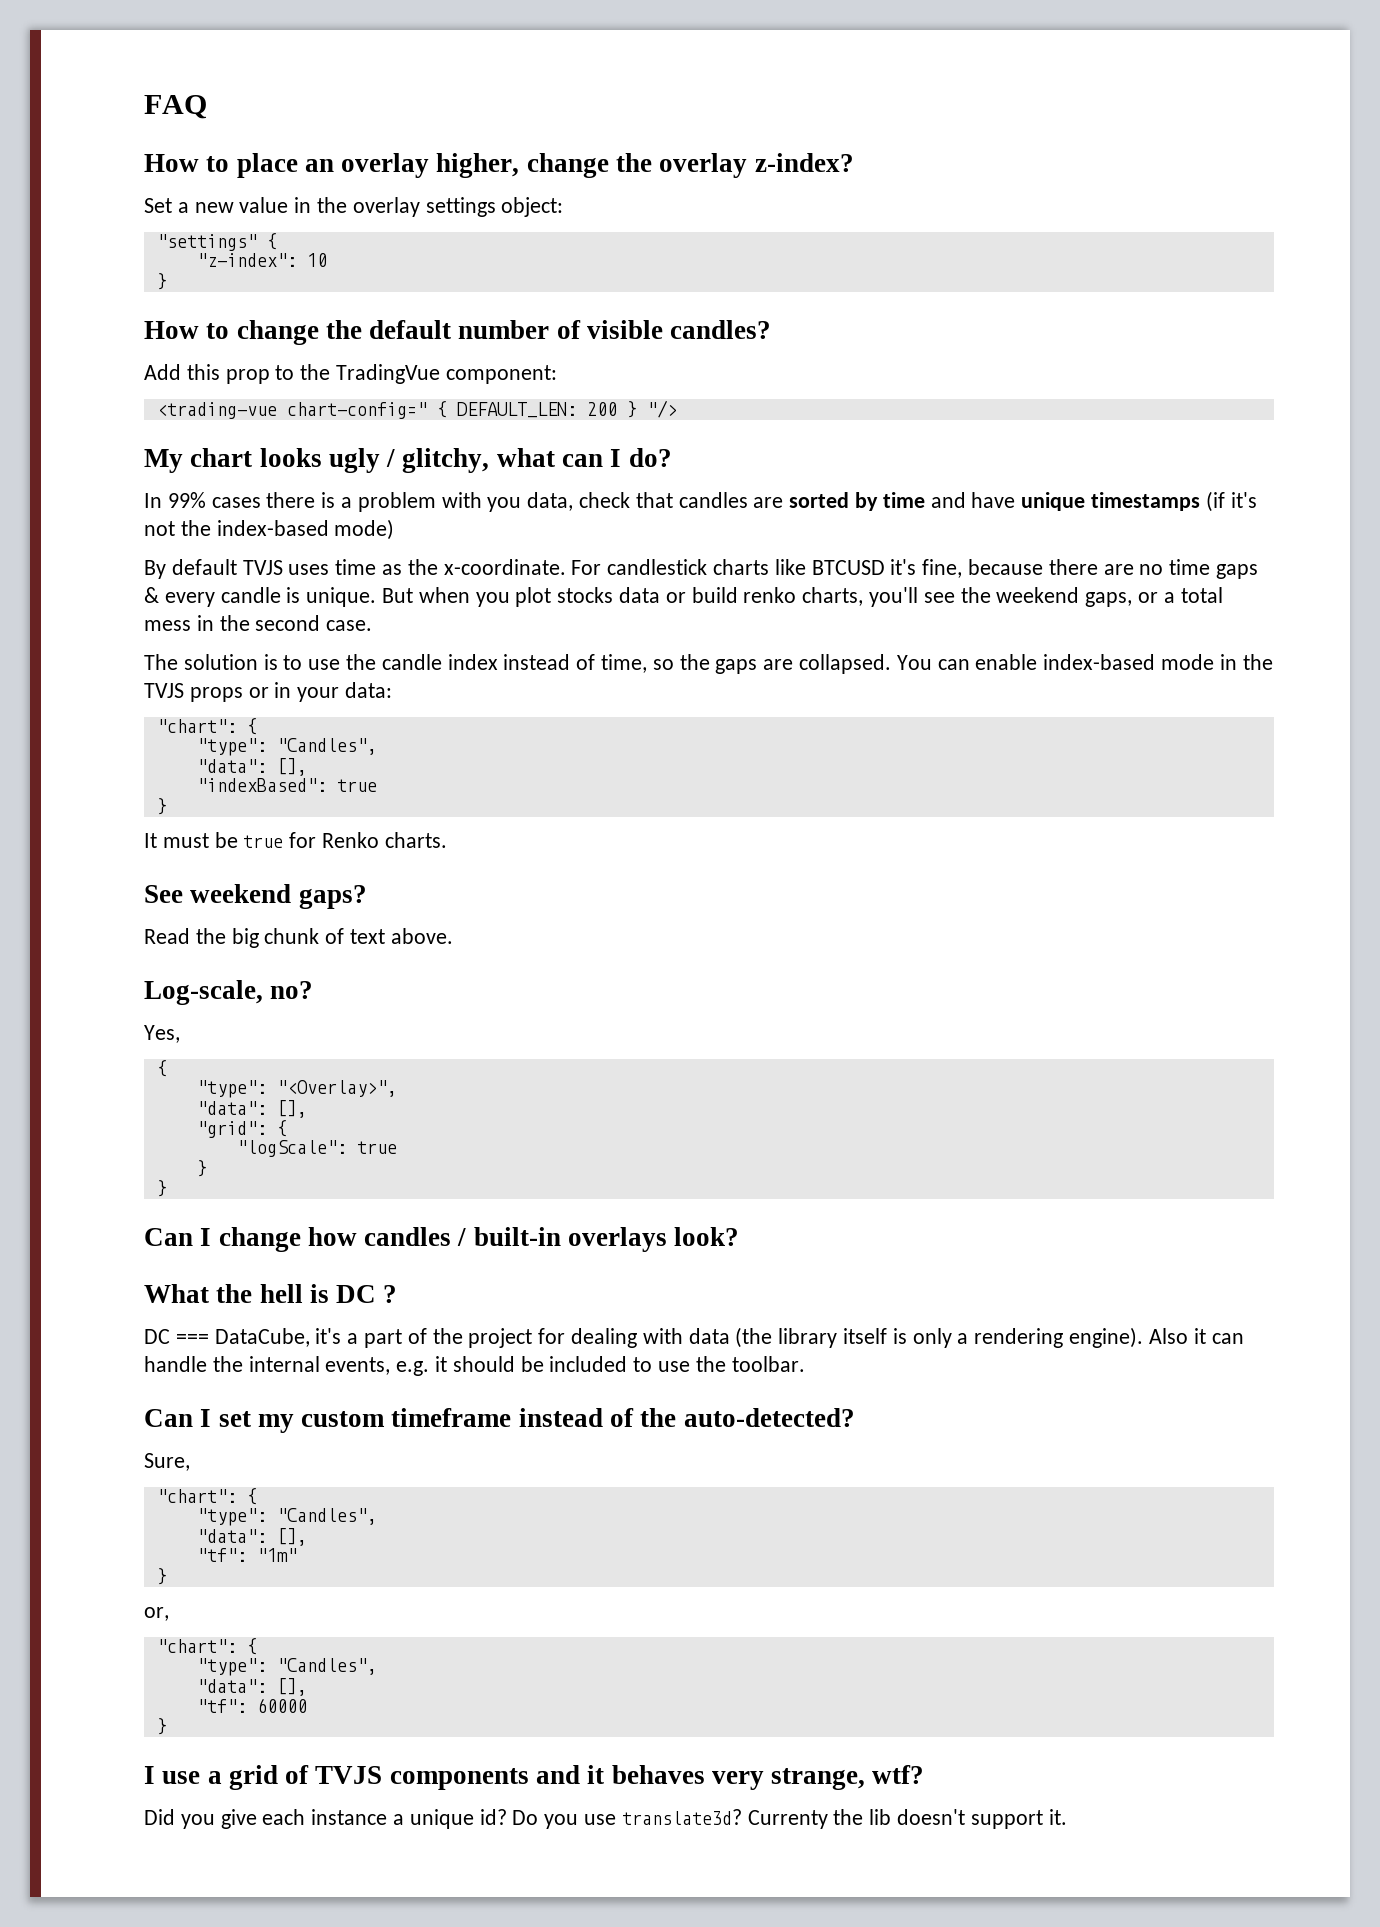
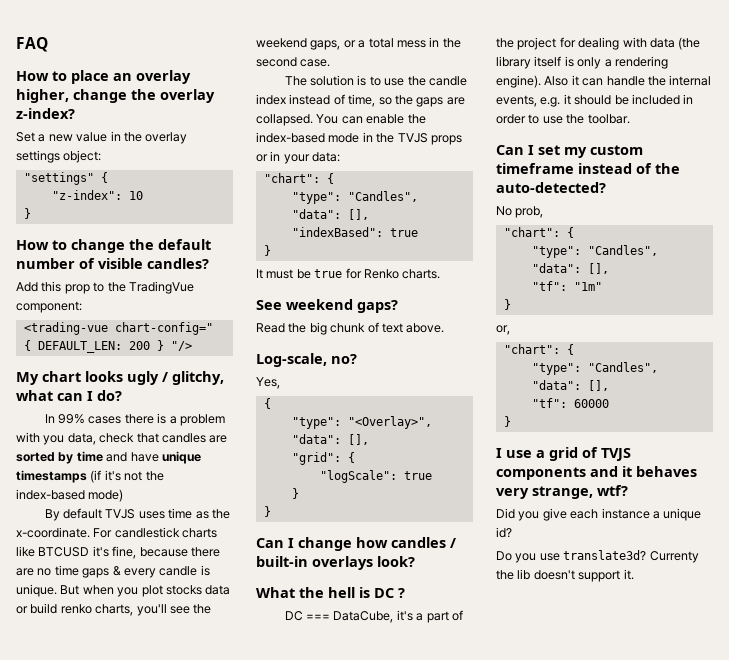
- You can enable index-based mode in the TVJS props or in your data:
+ You can enable the index-based mode in the TVJS props or in your data:
- Also it can handle the internal events, e.g. it should be included to use the toolbar.
+ Also it can handle the internal events, e.g. it should be included in order to use the toolbar.
- Sure,
+ No prob,
- Did you give each instance a unique id? Do you use translate3d?
+ Did you give each instance a unique id?
+ Do you use translate3d?

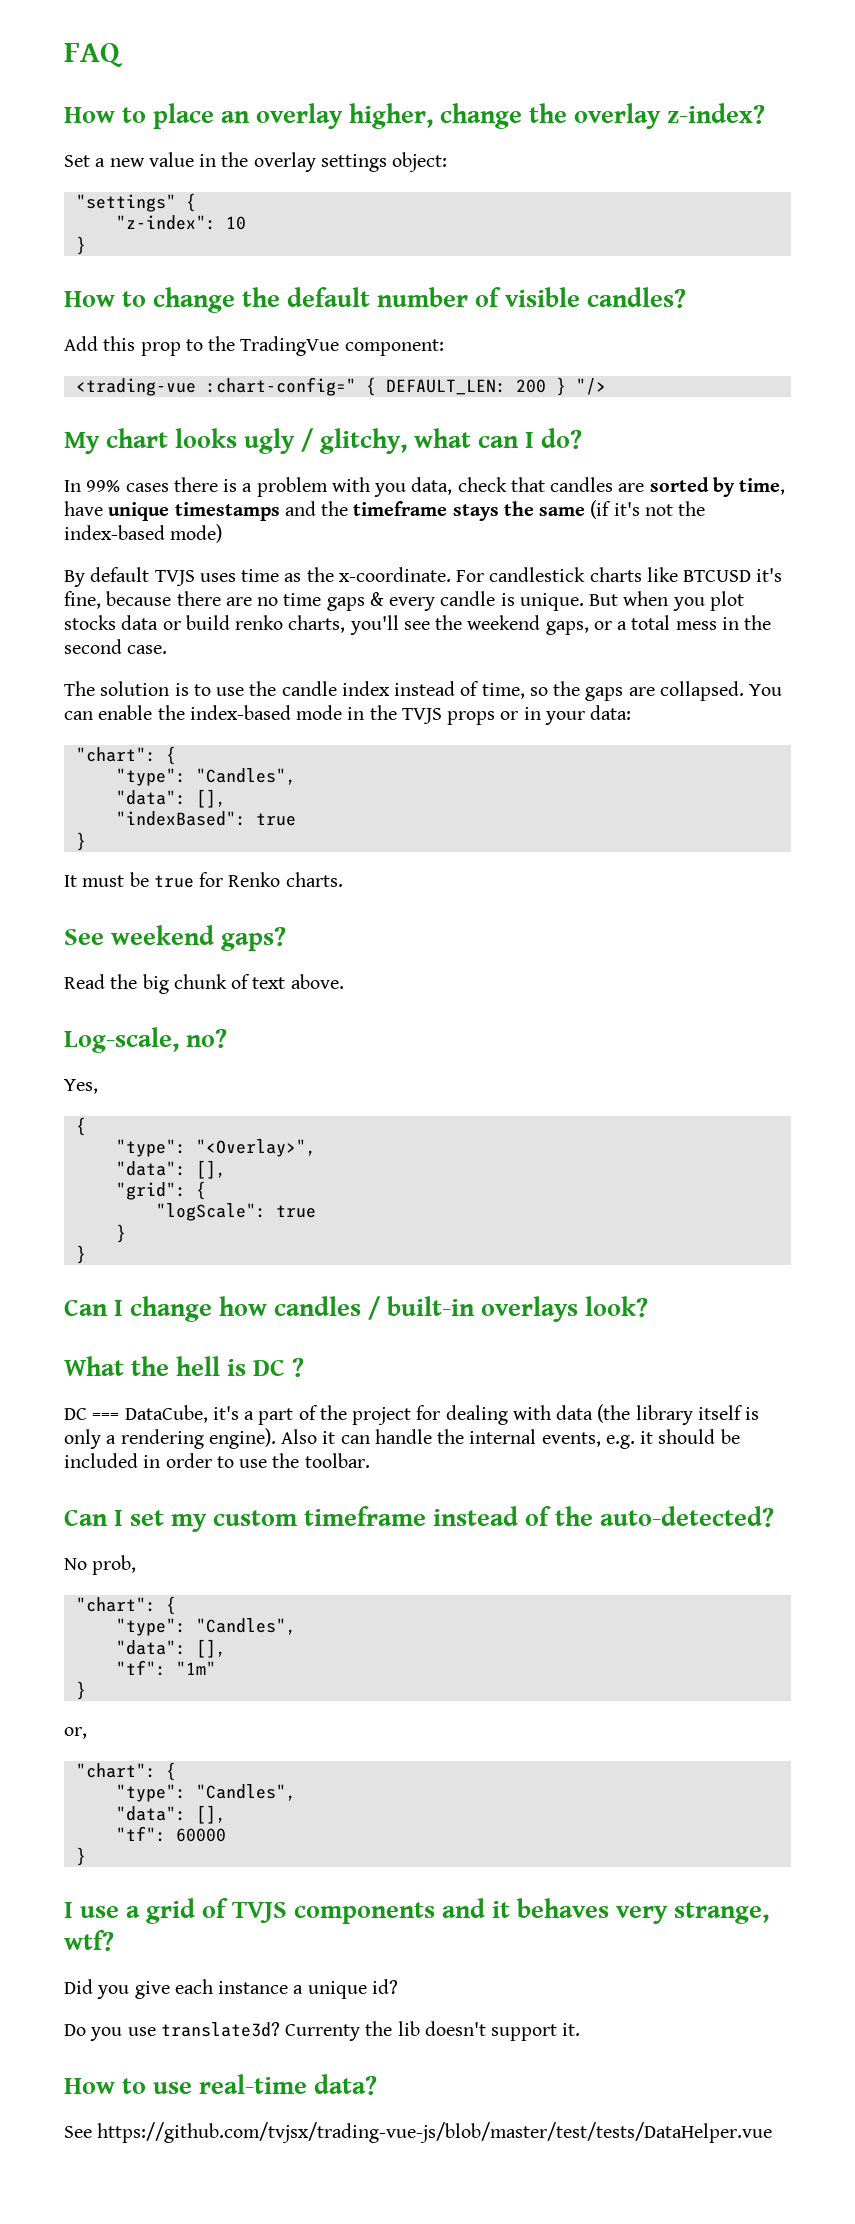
- <trading-vue chart-config=" { DEFAULT_LEN: 200 } "/>
+ <trading-vue :chart-config=" { DEFAULT_LEN: 200 } "/>
- In 99% cases there is a problem with you data, check that candles are sorted by time and have unique timestamps (if it's not the index-based mode)
+ In 99% cases there is a problem with you data, check that candles are sorted by time, have unique timestamps and the timeframe stays the same (if it's not the index-based mode)
+ How to use real-time data?
+ See https://github.com/tvjsx/trading-vue-js/blob/master/test/tests/DataHelper.vue

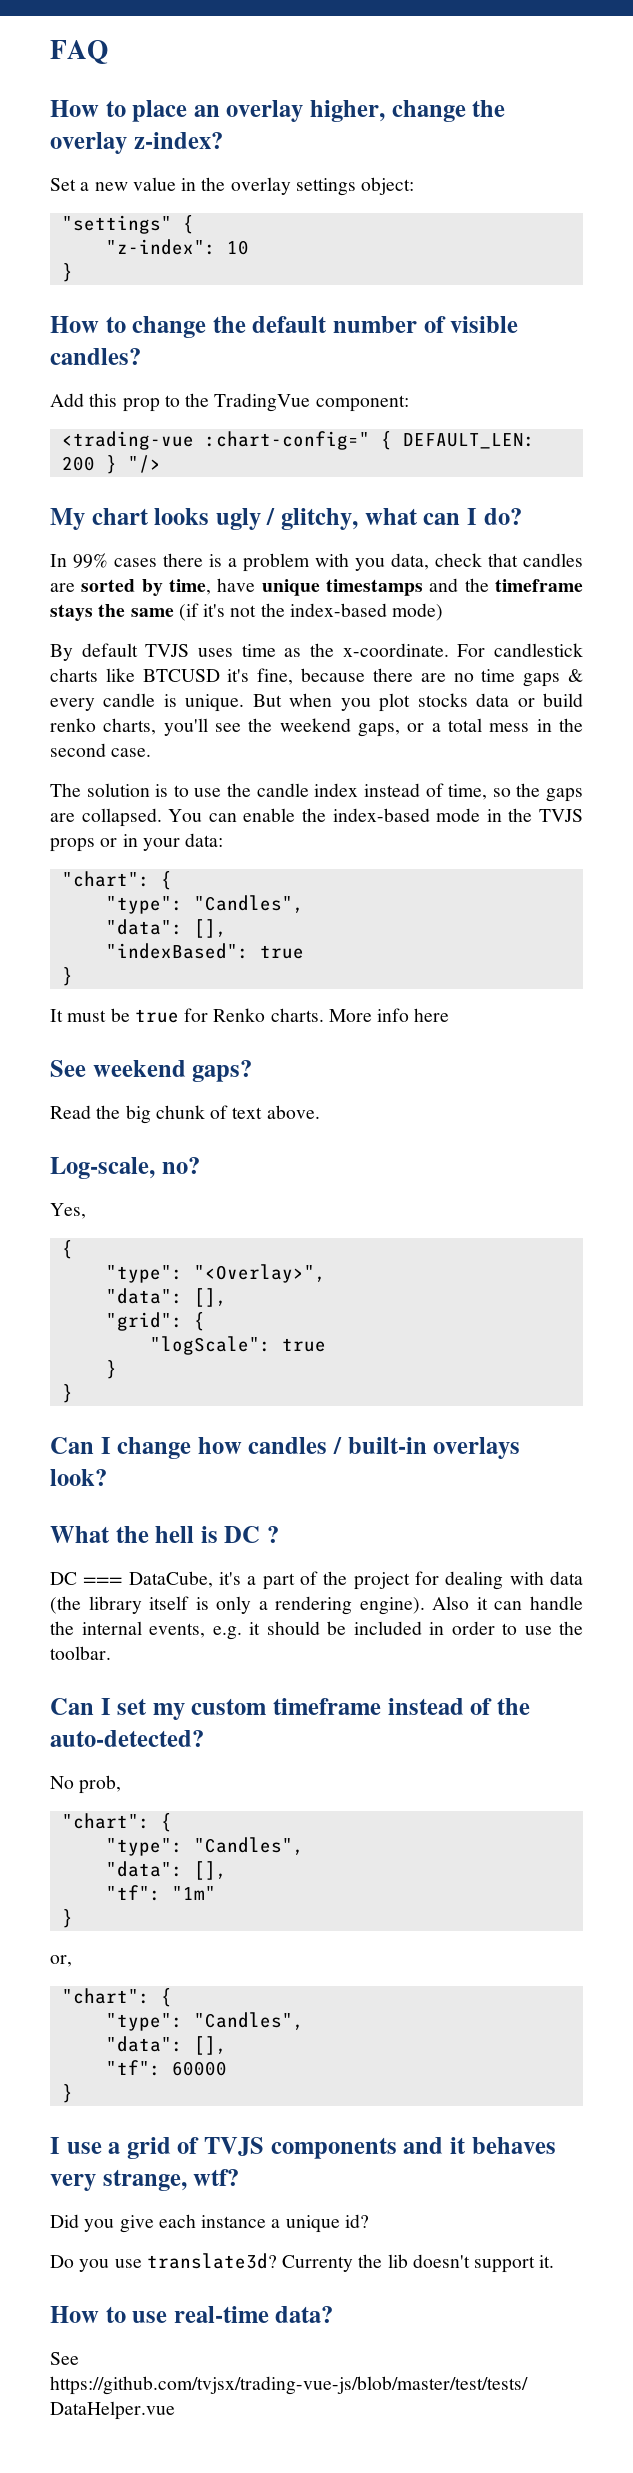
+ More info here

